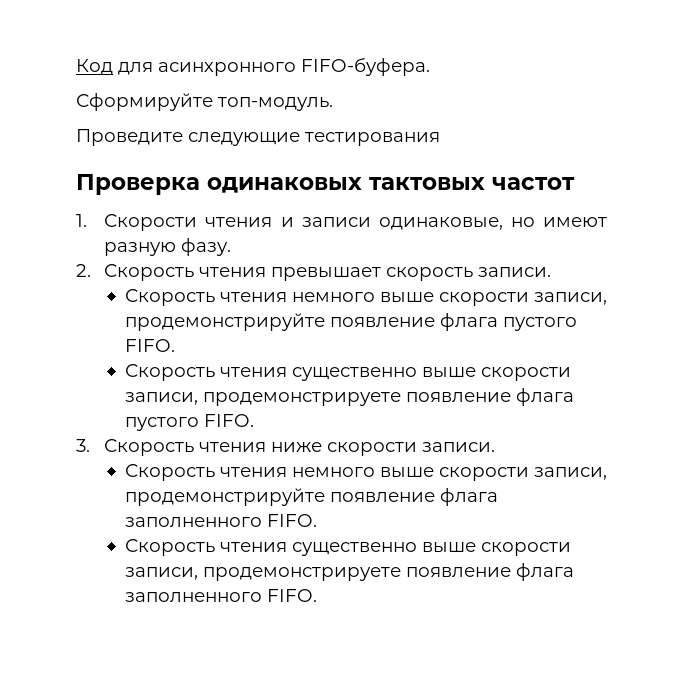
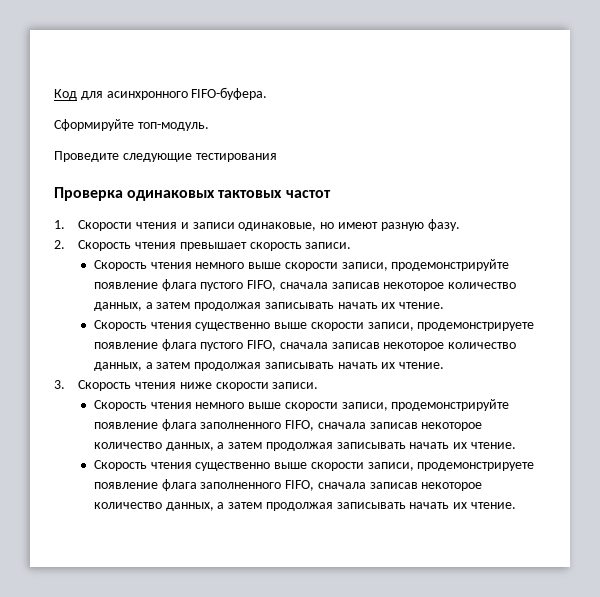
- Скорость чтения немного выше скорости записи, продемонстрируйте появление флага пустого FIFO.
+ Скорость чтения немного выше скорости записи, продемонстрируйте появление флага пустого FIFO, сначала записав некоторое количество данных, а затем продолжая записывать начать их чтение.
- Скорость чтения существенно выше скорости записи, продемонстрируете появление флага пустого FIFO.
+ Скорость чтения существенно выше скорости записи, продемонстрируете появление флага пустого FIFO, сначала записав некоторое количество данных, а затем продолжая записывать начать их чтение.
- Скорость чтения немного выше скорости записи, продемонстрируйте появление флага заполненного FIFO.
+ Скорость чтения немного выше скорости записи, продемонстрируйте появление флага заполненного FIFO, сначала записав некоторое количество данных, а затем продолжая записывать начать их чтение.
- Скорость чтения существенно выше скорости записи, продемонстрируете появление флага заполненного FIFO.
+ Скорость чтения существенно выше скорости записи, продемонстрируете появление флага заполненного FIFO, сначала записав некоторое количество данных, а затем продолжая записывать начать их чтение.

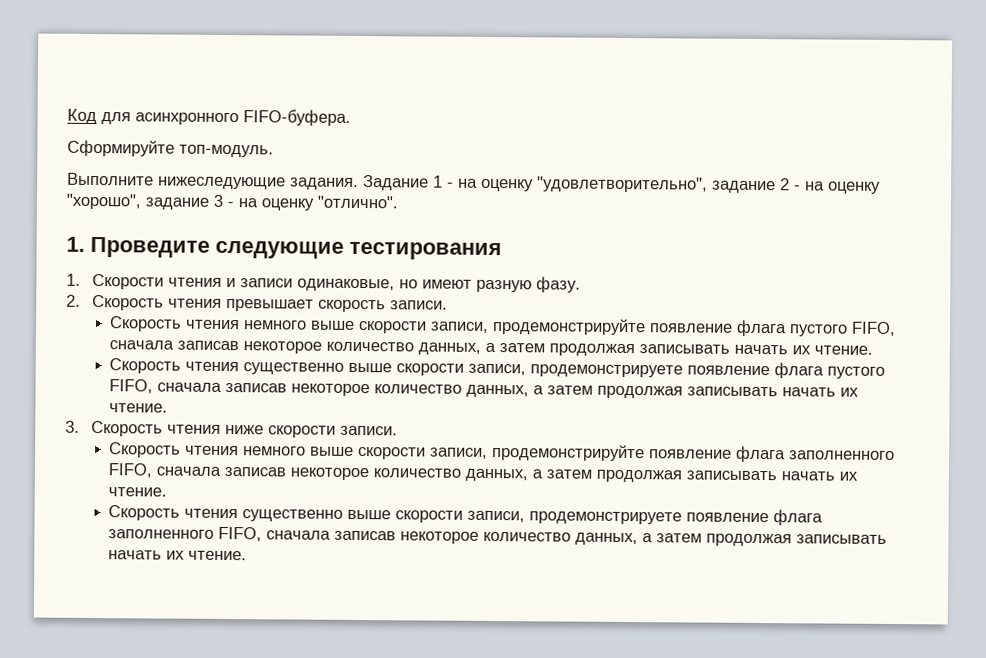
- Проведите следующие тестирования
+ Выполните нижеследующие задания. Задание 1 - на оценку "удовлетворительно", задание 2 - на оценку "хорошо", задание 3 - на оценку "отлично".
+ 1. Проведите следующие тестирования
- Проверка одинаковых тактовых частот

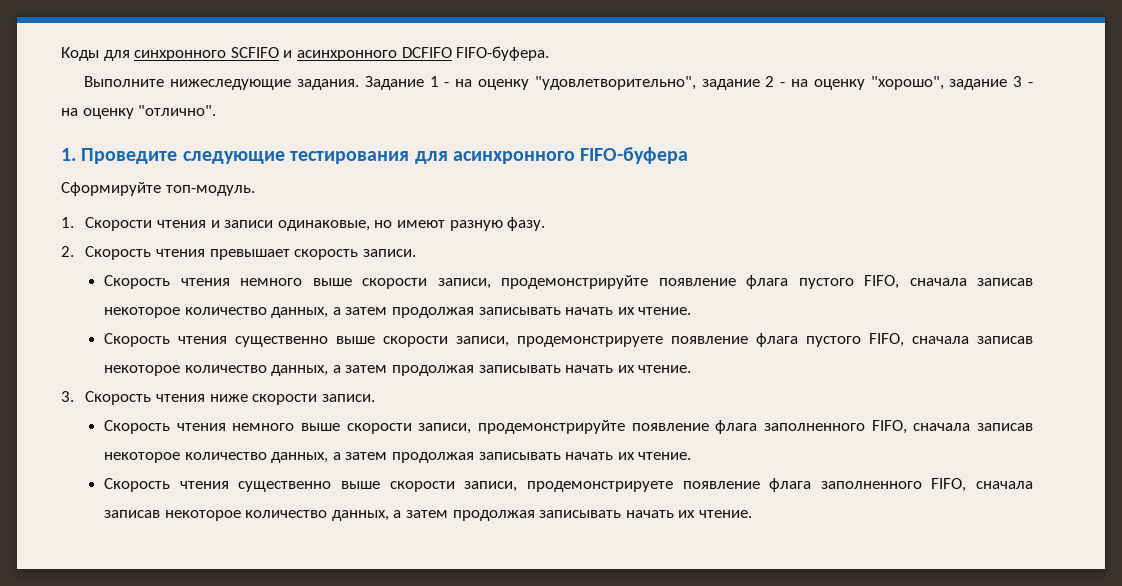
- Код для асинхронного FIFO-буфера.
+ Коды для синхронного SCFIFO и асинхронного DCFIFO FIFO-буфера.
- Сформируйте топ-модуль.
- 1. Проведите следующие тестирования
+ 1. Проведите следующие тестирования для асинхронного FIFO-буфера
+ Сформируйте топ-модуль.

